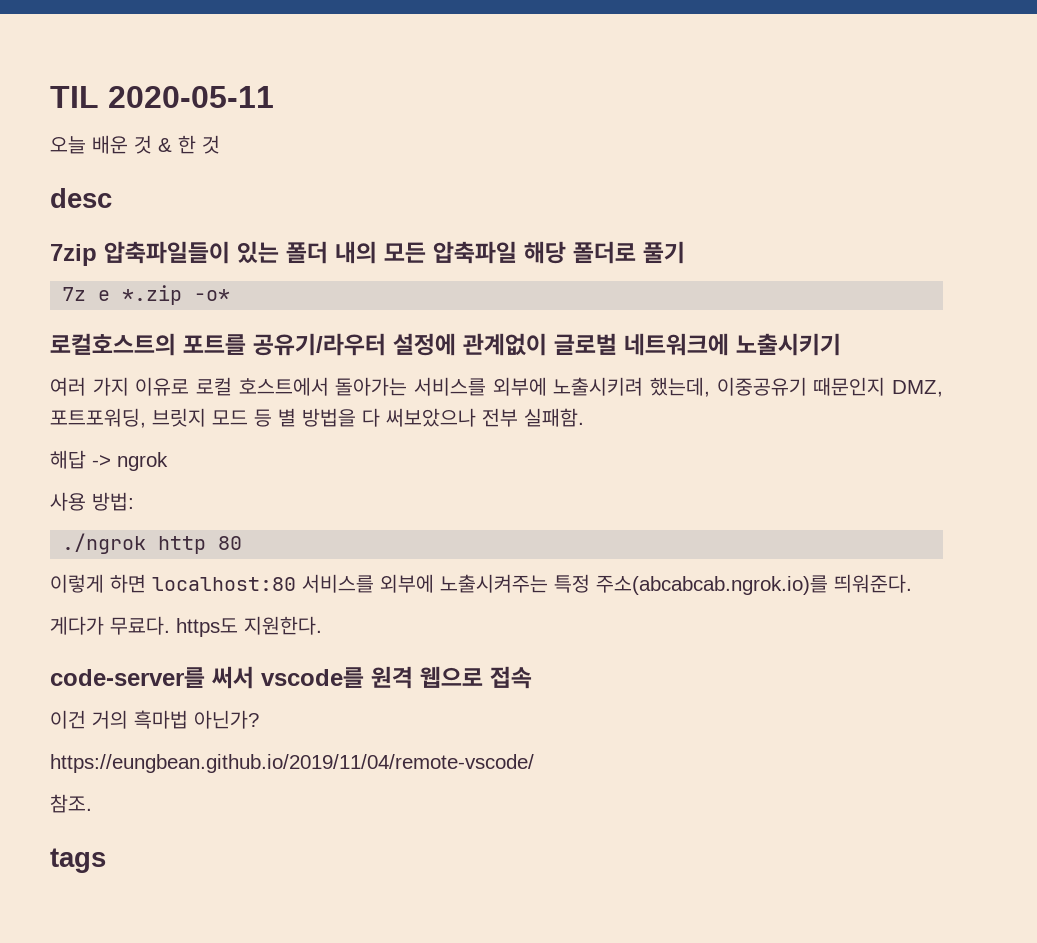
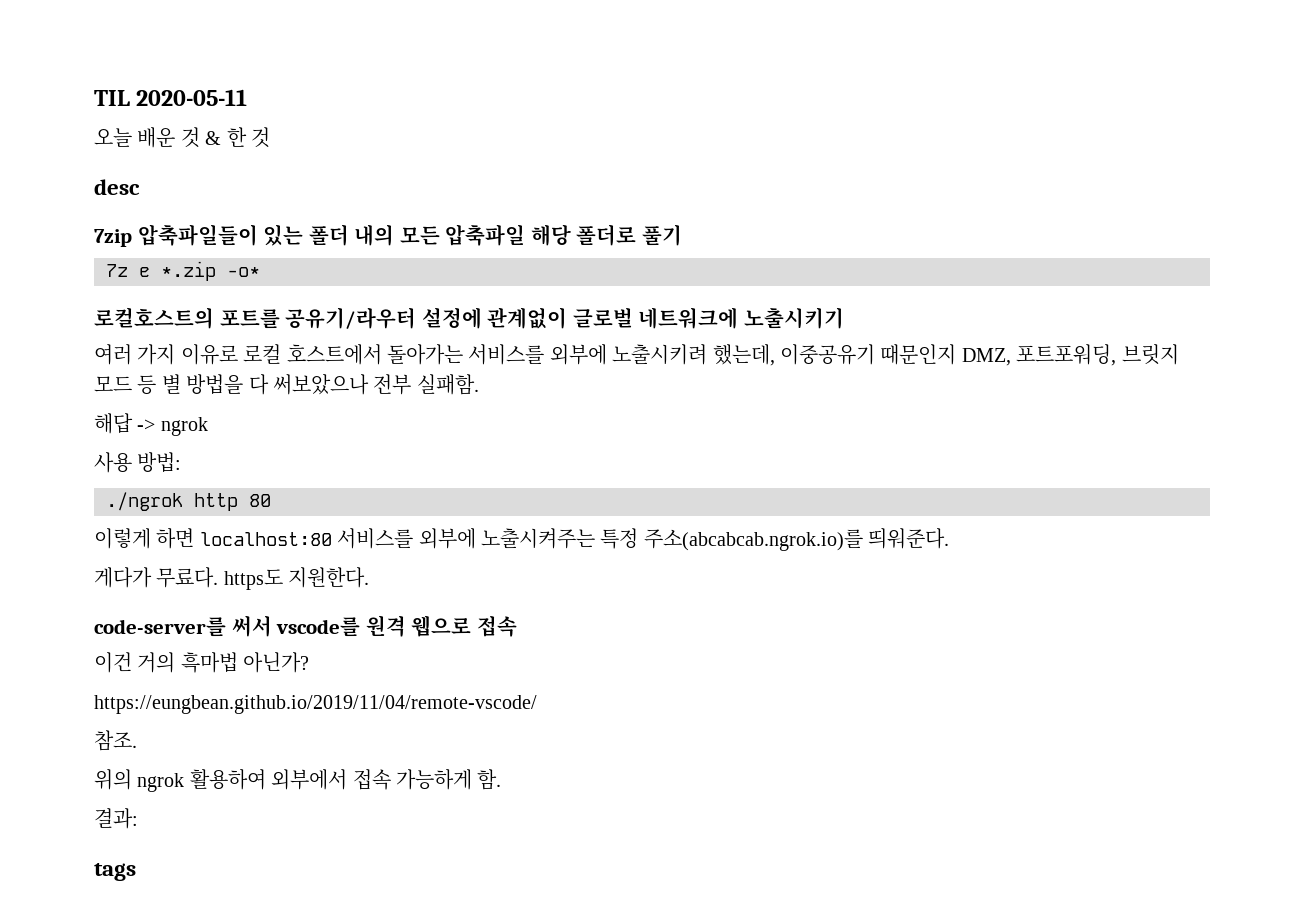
+ 위의 ngrok 활용하여 외부에서 접속 가능하게 함.
+ 결과:

